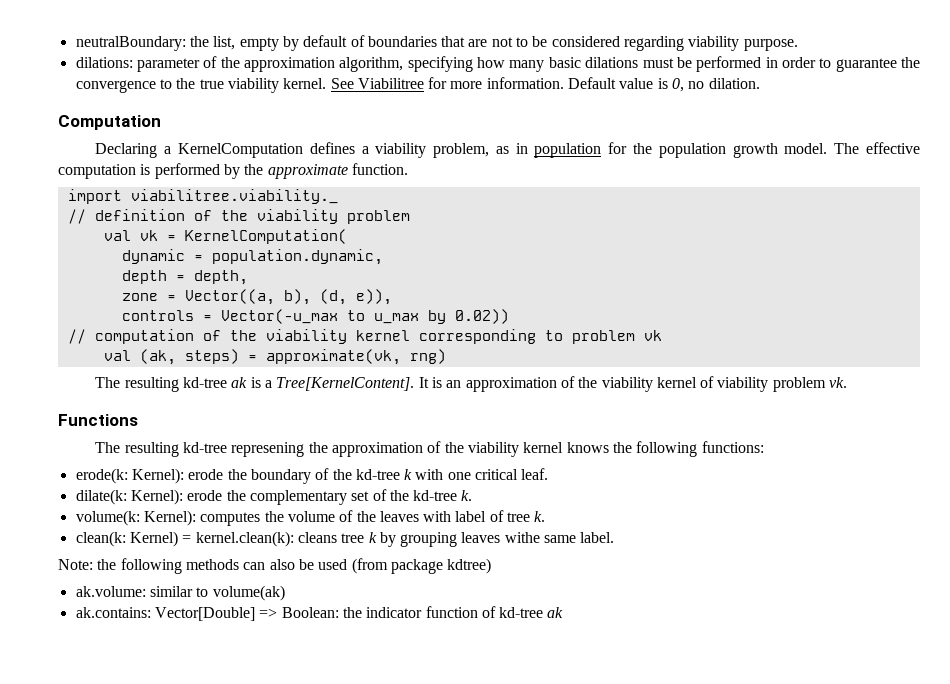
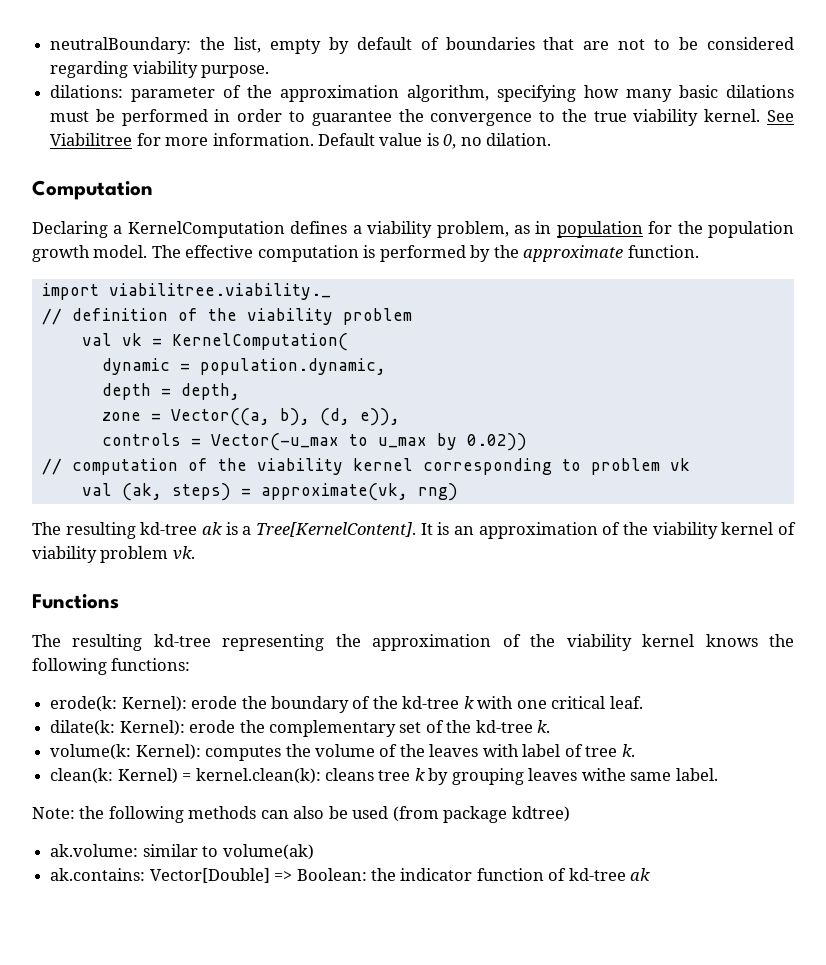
- The resulting kd-tree represening the approximation of the viability kernel knows the following functions:
+ The resulting kd-tree representing the approximation of the viability kernel knows the following functions:

